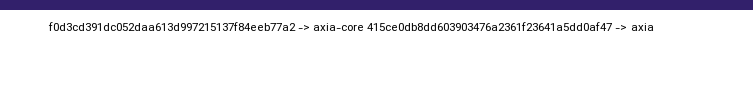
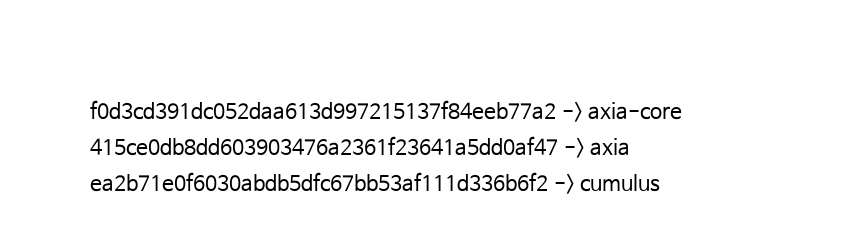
- f0d3cd391dc052daa613d997215137f84eeb77a2 -> axia-core 415ce0db8dd603903476a2361f23641a5dd0af47 -> axia
+ f0d3cd391dc052daa613d997215137f84eeb77a2 -> axia-core 415ce0db8dd603903476a2361f23641a5dd0af47 -> axia ea2b71e0f6030abdb5dfc67bb53af111d336b6f2 -> cumulus

